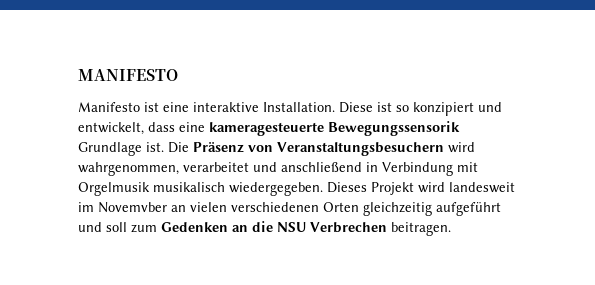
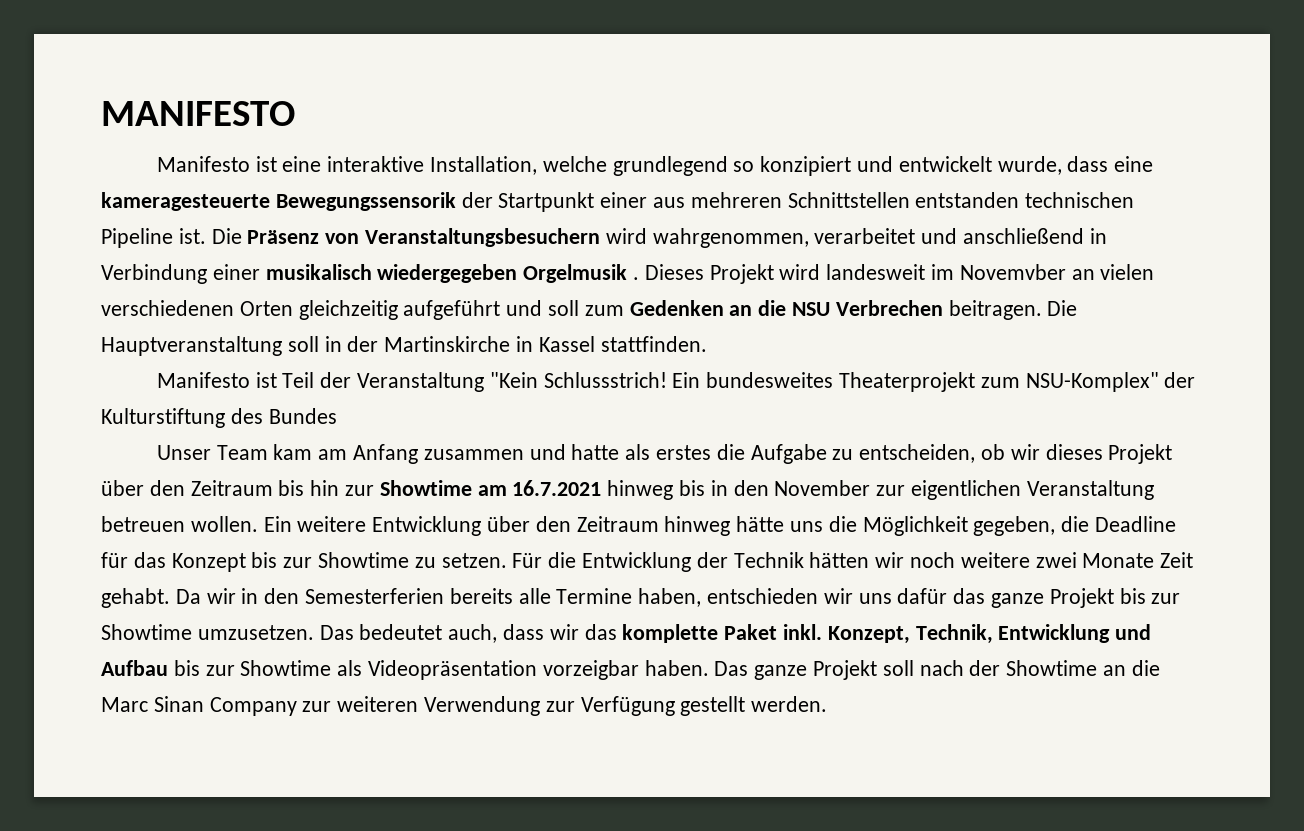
- Manifesto ist eine interaktive Installation. Diese ist so konzipiert und entwickelt, dass eine kameragesteuerte Bewegungssensorik Grundlage ist.
+ Manifesto ist eine interaktive Installation, welche grundlegend so konzipiert und entwickelt wurde, dass eine kameragesteuerte Bewegungssensorik der Startpunkt einer aus mehreren Schnittstellen entstanden technischen Pipeline ist.
- Die Präsenz von Veranstaltungsbesuchern wird wahrgenommen, verarbeitet und anschließend in Verbindung mit Orgelmusik musikalisch wiedergegeben.
+ Die Präsenz von Veranstaltungsbesuchern wird wahrgenommen, verarbeitet und anschließend in Verbindung einer musikalisch wiedergegeben Orgelmusik .
+ Die Hauptveranstaltung soll in der Martinskirche in Kassel stattfinden.
+ Manifesto ist Teil der Veranstaltung "Kein Schlussstrich! Ein bundesweites Theaterprojekt zum NSU-Komplex" der Kulturstiftung des Bundes
+ Unser Team kam am Anfang zusammen und hatte als erstes die Aufgabe zu entscheiden, ob wir dieses Projekt über den Zeitraum bis hin zur Showtime am 16.7.2021 hinweg bis in den November zur eigentlichen Veranstaltung betreuen wollen. Ein weitere Entwicklung über den Zeitraum hinweg hätte uns die Möglichkeit gegeben, die Deadline für das Konzept bis zur Showtime zu setzen. Für die Entwicklung der Technik hätten wir noch weitere zwei Monate Zeit gehabt. Da wir in den Semesterferien bereits alle Termine haben, entschieden wir uns dafür das ganze Projekt bis zur Showtime umzusetzen. Das bedeutet auch, dass wir das komplette Paket inkl. Konzept, Technik, Entwicklung und Aufbau bis zur Showtime als Videopräsentation vorzeigbar haben. Das ganze Projekt soll nach der Showtime an die Marc Sinan Company zur weiteren Verwendung zur Verfügung gestellt werden.

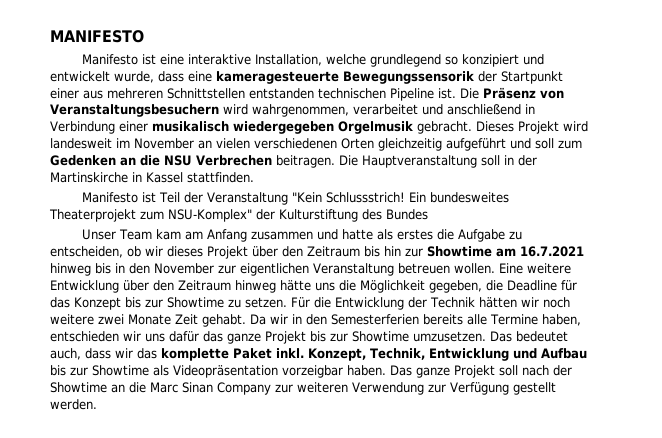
- Die Präsenz von Veranstaltungsbesuchern wird wahrgenommen, verarbeitet und anschließend in Verbindung einer musikalisch wiedergegeben Orgelmusik .
+ Die Präsenz von Veranstaltungsbesuchern wird wahrgenommen, verarbeitet und anschließend in Verbindung einer musikalisch wiedergegeben Orgelmusik gebracht.
- Dieses Projekt wird landesweit im Novemvber an vielen verschiedenen Orten gleichzeitig aufgeführt und soll zum Gedenken an die NSU Verbrechen beitragen.
+ Dieses Projekt wird landesweit im November an vielen verschiedenen Orten gleichzeitig aufgeführt und soll zum Gedenken an die NSU Verbrechen beitragen.
- Ein weitere Entwicklung über den Zeitraum hinweg hätte uns die Möglichkeit gegeben, die Deadline für das Konzept bis zur Showtime zu setzen.
+ Eine weitere Entwicklung über den Zeitraum hinweg hätte uns die Möglichkeit gegeben, die Deadline für das Konzept bis zur Showtime zu setzen.

